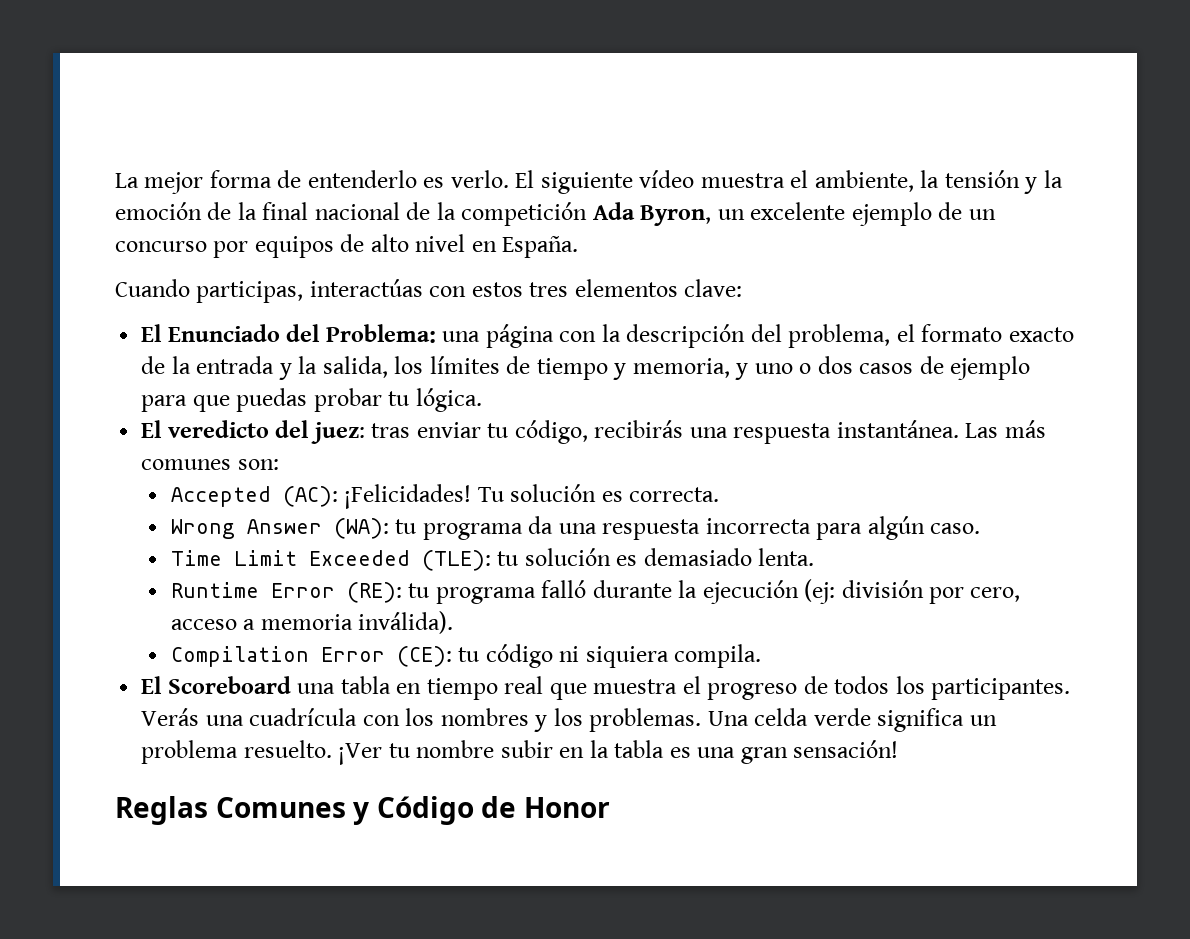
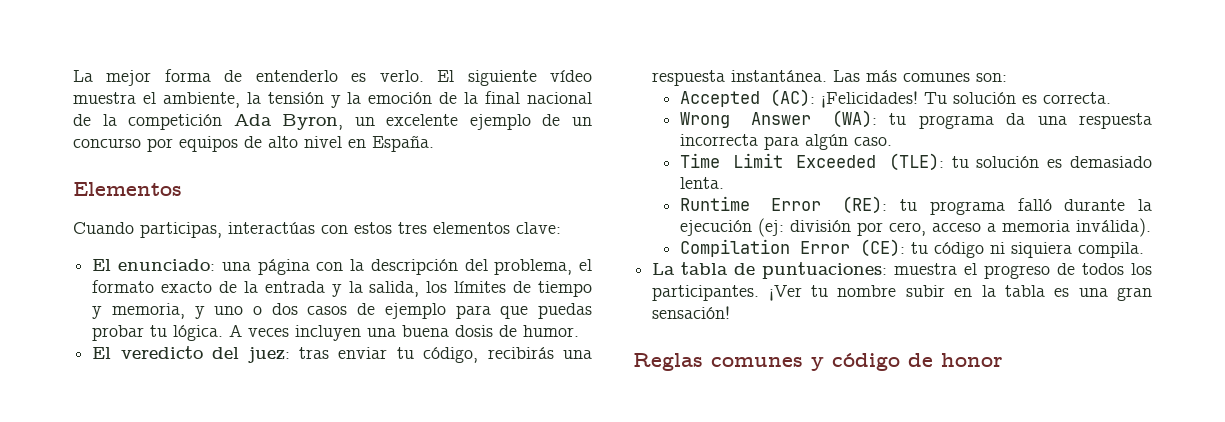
+ Elementos
- El Enunciado del Problema: una página con la descripción del problema, el formato exacto de la entrada y la salida, los límites de tiempo y memoria, y uno o dos casos de ejemplo para que puedas probar tu lógica.
+ El enunciado: una página con la descripción del problema, el formato exacto de la entrada y la salida, los límites de tiempo y memoria, y uno o dos casos de ejemplo para que puedas probar tu lógica. A veces incluyen una buena dosis de humor.
- El Scoreboard una tabla en tiempo real que muestra el progreso de todos los participantes.
+ La tabla de puntuaciones: muestra el progreso de todos los participantes.
- Verás una cuadrícula con los nombres y los problemas. Una celda verde significa un problema resuelto.
- Reglas Comunes y Código de Honor
+ Reglas comunes y código de honor

